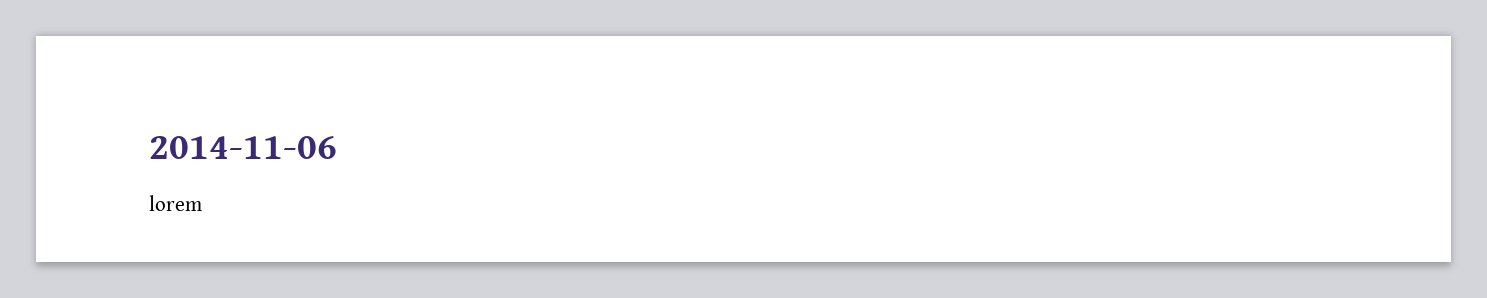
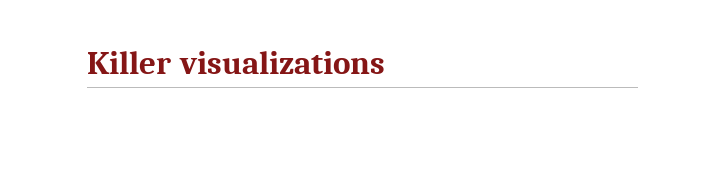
- 2014-11-06
- lorem
+ Killer visualizations

